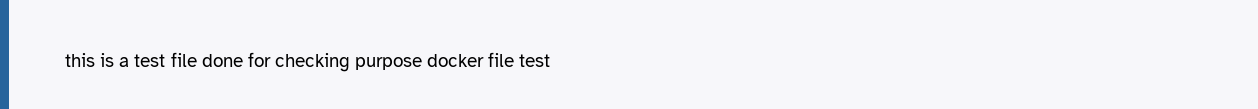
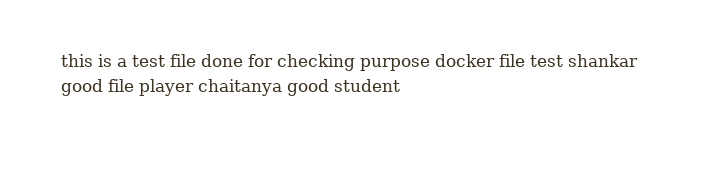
- this is a test file done for checking purpose docker file test
+ this is a test file done for checking purpose docker file test shankar good file player chaitanya good student

